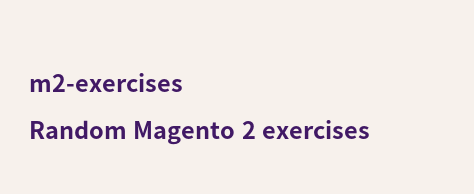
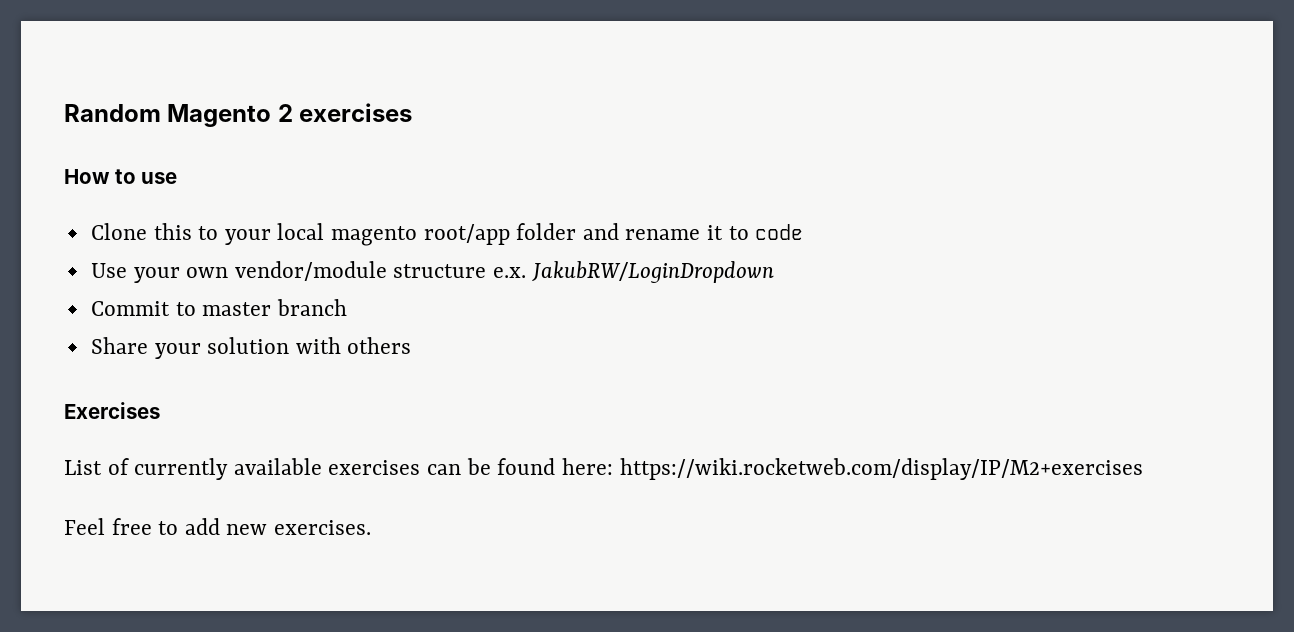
- m2-exercises
+ How to use
+ Clone this to your local magento root/app folder and rename it to code
+ Use your own vendor/module structure e.x. JakubRW/LoginDropdown
+ Commit to master branch
+ Share your solution with others
+ Exercises
+ List of currently available exercises can be found here: https://wiki.rocketweb.com/display/IP/M2+exercises
+ Feel free to add new exercises.

